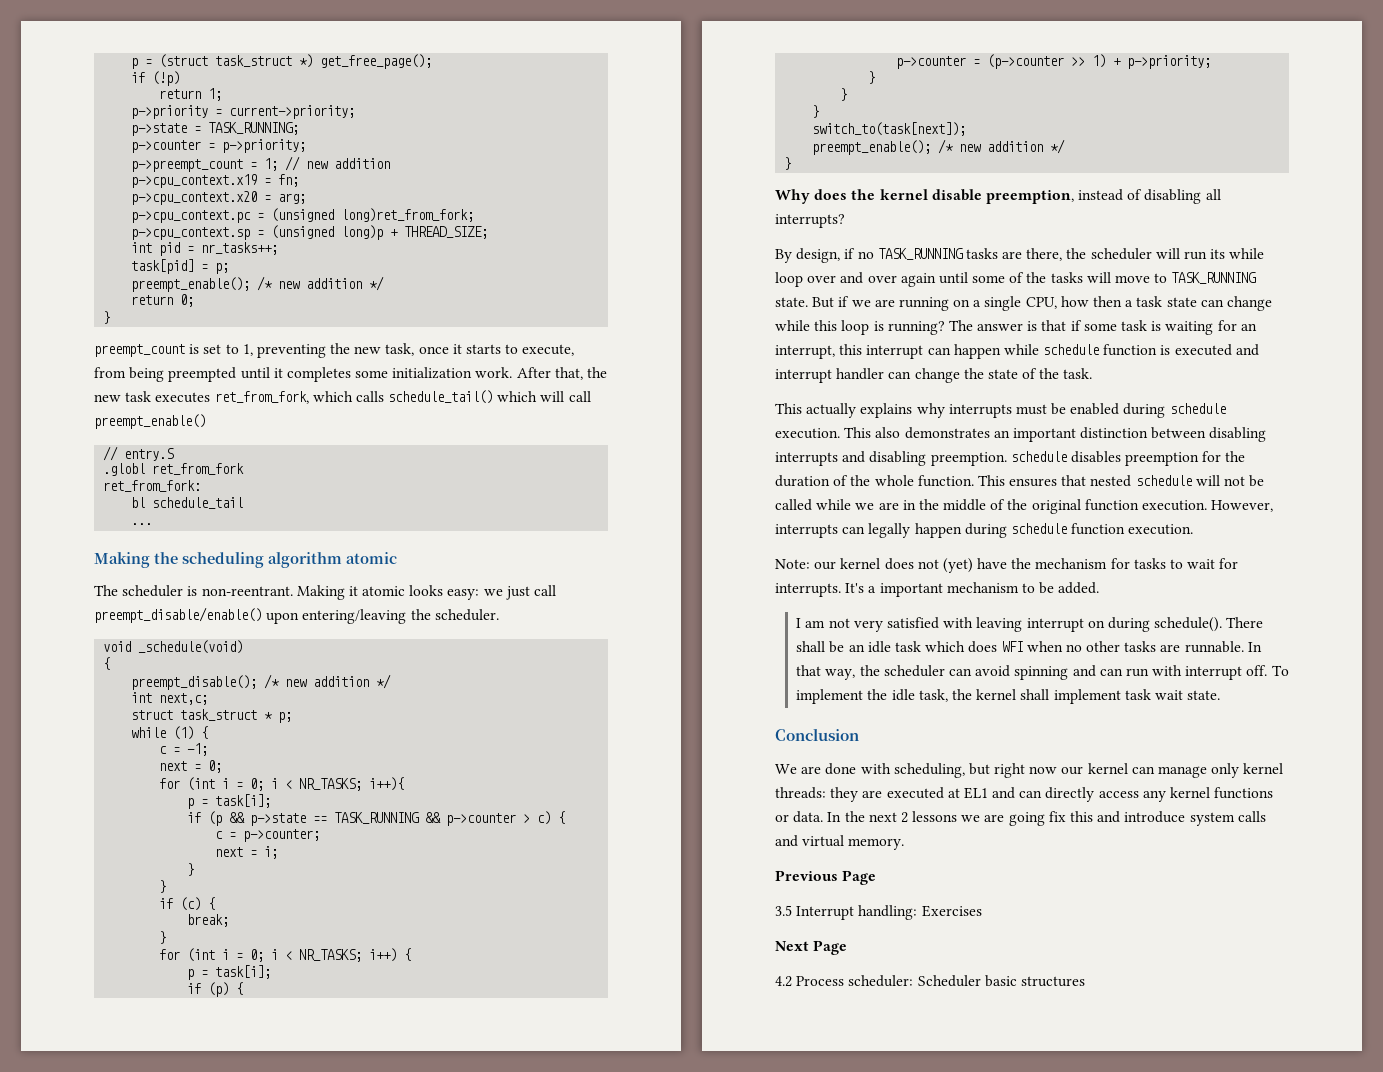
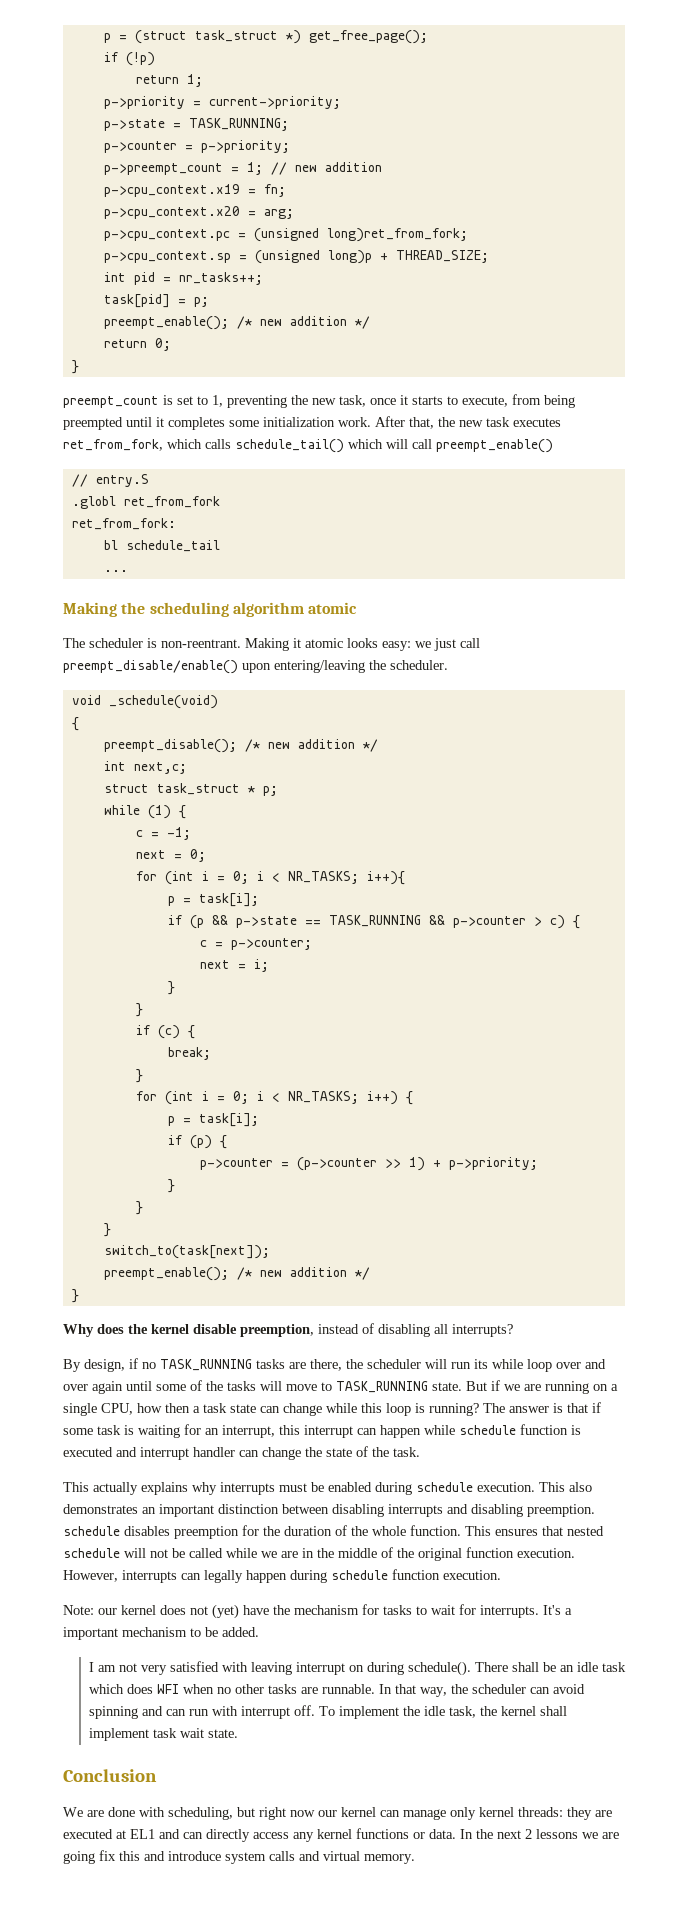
- Previous Page
- 3.5 Interrupt handling: Exercises
- Next Page
- 4.2 Process scheduler: Scheduler basic structures

